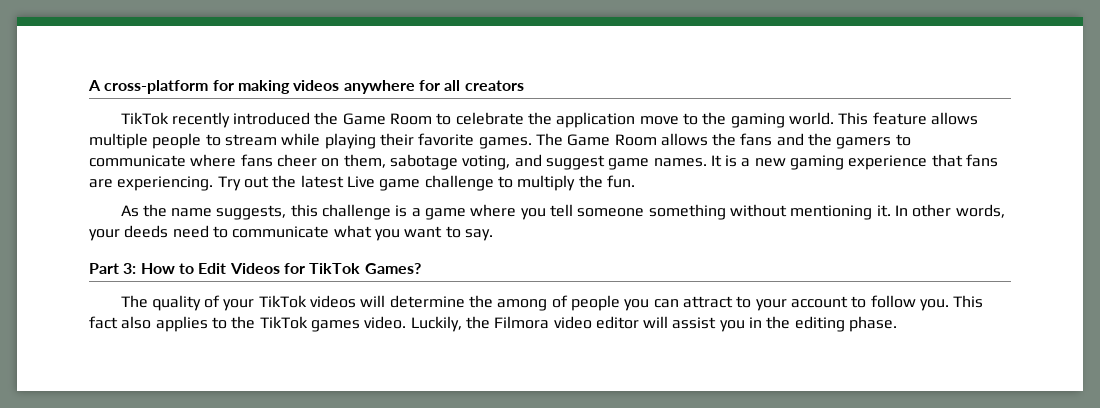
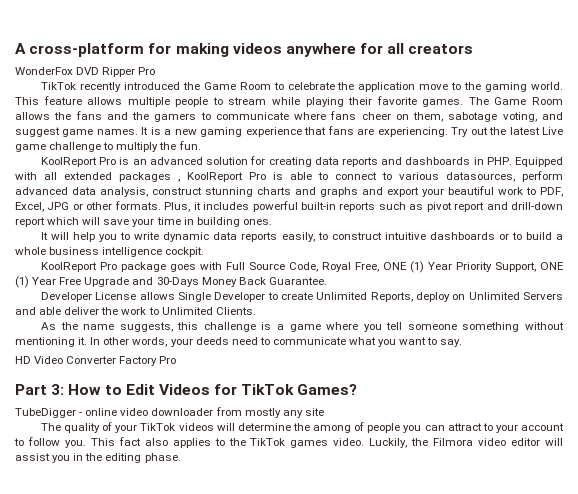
+ WonderFox DVD Ripper Pro
+ KoolReport Pro is an advanced solution for creating data reports and dashboards in PHP. Equipped with all extended packages , KoolReport Pro is able to connect to various datasources, perform advanced data analysis, construct stunning charts and graphs and export your beautiful work to PDF, Excel, JPG or other formats. Plus, it includes powerful built-in reports such as pivot report and drill-down report which will save your time in building ones.
+ It will help you to write dynamic data reports easily, to construct intuitive dashboards or to build a whole business intelligence cockpit.
+ KoolReport Pro package goes with Full Source Code, Royal Free, ONE (1) Year Priority Support, ONE (1) Year Free Upgrade and 30-Days Money Back Guarantee.
+ Developer License allows Single Developer to create Unlimited Reports, deploy on Unlimited Servers and able deliver the work to Unlimited Clients.
+ HD Video Converter Factory Pro
+ TubeDigger - online video downloader from mostly any site

